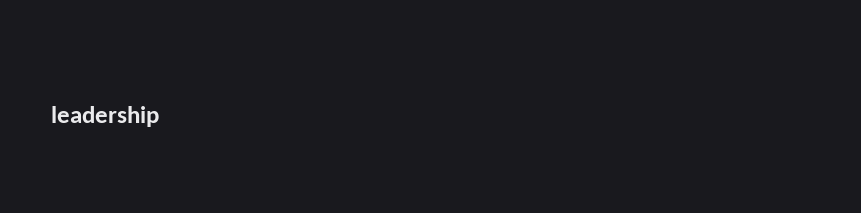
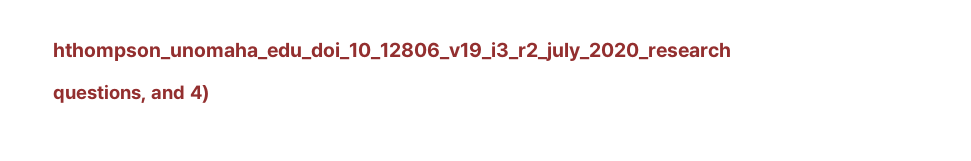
- leadership
+ hthompson_unomaha_edu_doi_10_12806_v19_i3_r2_july_2020_research
+ questions, and 4)

